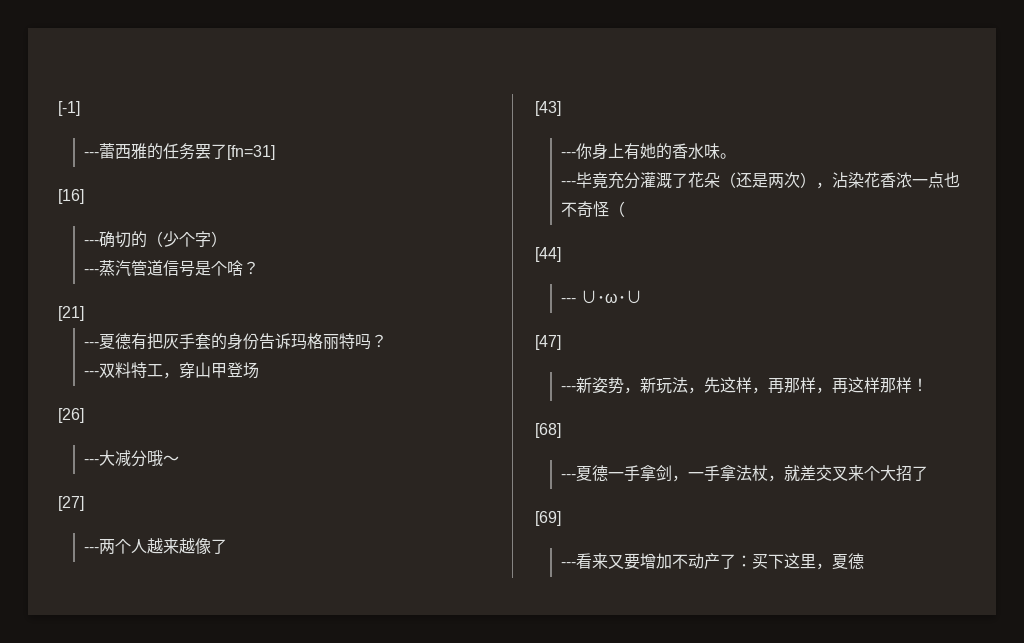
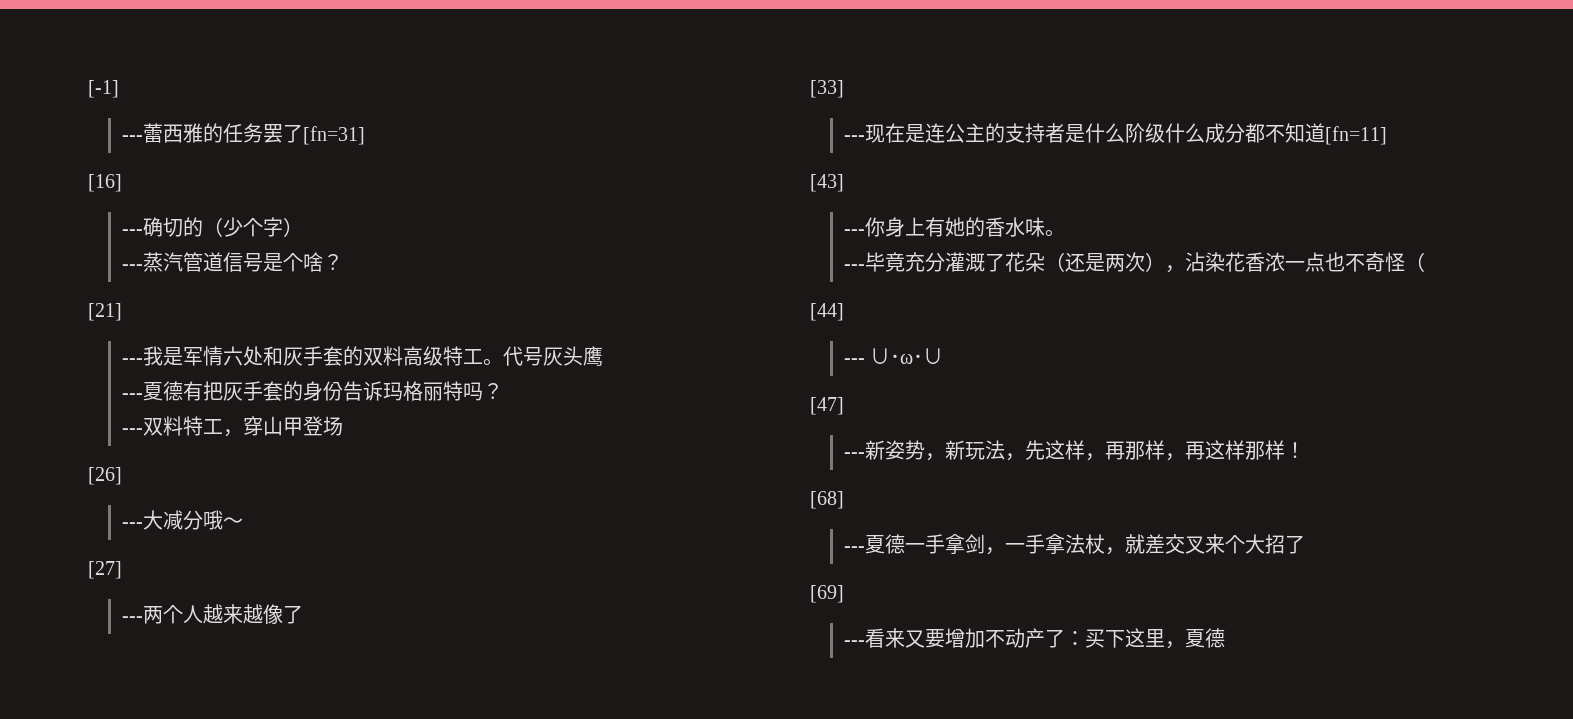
+ ---我是军情六处和灰手套的双料高级特工。代号灰头鹰
+ [33]
+ ---现在是连公主的支持者是什么阶级什么成分都不知道[fn=11]

